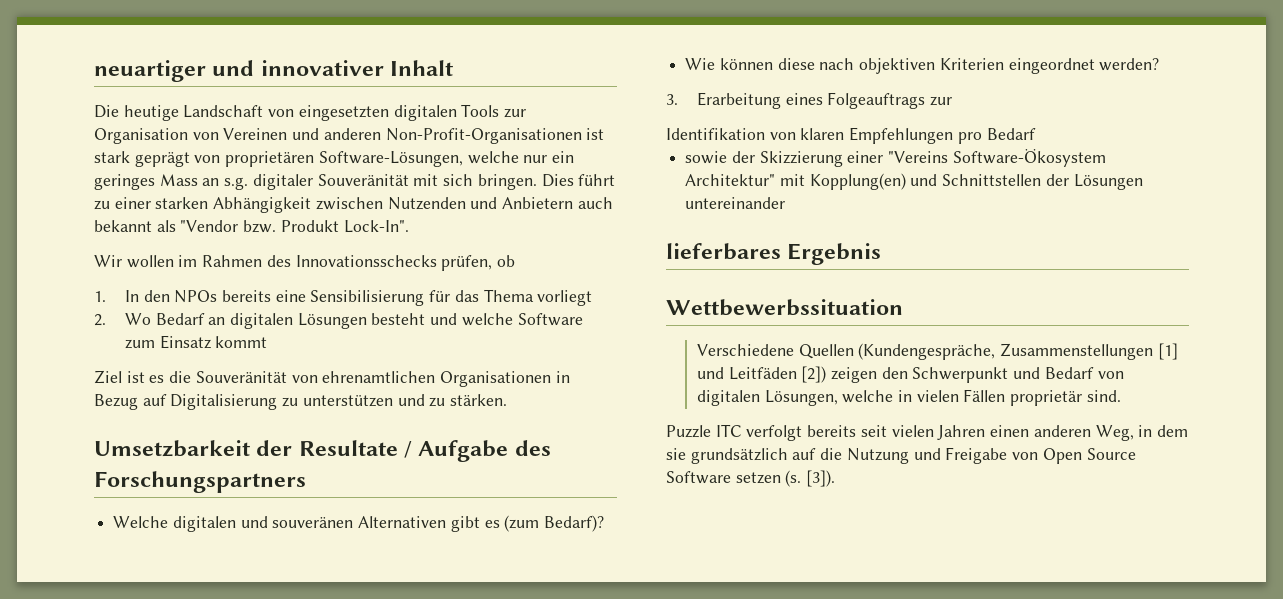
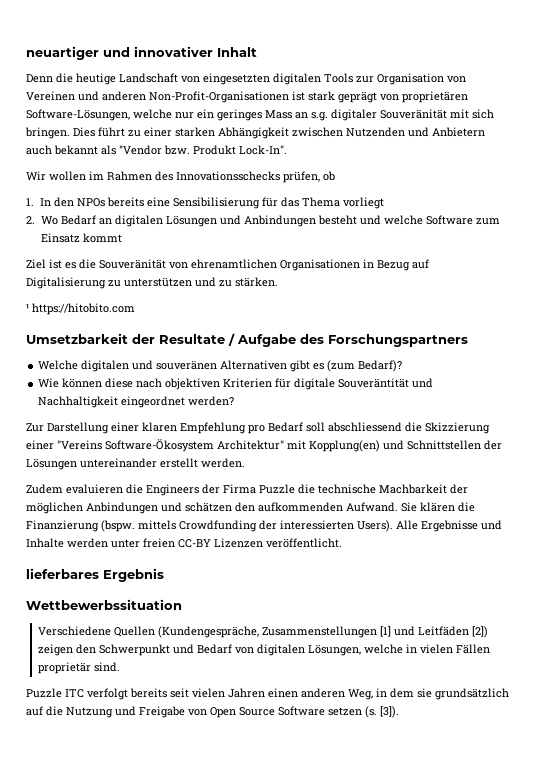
- Die heutige Landschaft von eingesetzten digitalen Tools zur Organisation von Vereinen und anderen Non-Profit-Organisationen ist stark geprägt von proprietären Software-Lösungen, welche nur ein geringes Mass an s.g. digitaler Souveränität mit sich bringen.
+ Denn die heutige Landschaft von eingesetzten digitalen Tools zur Organisation von Vereinen und anderen Non-Profit-Organisationen ist stark geprägt von proprietären Software-Lösungen, welche nur ein geringes Mass an s.g. digitaler Souveränität mit sich bringen.
- 2. Wo Bedarf an digitalen Lösungen besteht und welche Software zum Einsatz kommt
+ 2. Wo Bedarf an digitalen Lösungen und Anbindungen besteht und welche Software zum Einsatz kommt
+ ¹ https://hitobito.com
- Wie können diese nach objektiven Kriterien eingeordnet werden?
- 3. Erarbeitung eines Folgeauftrags zur
- Identifikation von klaren Empfehlungen pro Bedarf
- sowie der Skizzierung einer "Vereins Software-Ökosystem Architektur" mit Kopplung(en) und Schnittstellen der Lösungen untereinander
+ Wie können diese nach objektiven Kriterien für digitale Souveräntität und Nachhaltigkeit eingeordnet werden?
+ Zur Darstellung einer klaren Empfehlung pro Bedarf soll abschliessend die Skizzierung einer "Vereins Software-Ökosystem Architektur" mit Kopplung(en) und Schnittstellen der Lösungen untereinander erstellt werden.
+ Zudem evaluieren die Engineers der Firma Puzzle die technische Machbarkeit der möglichen Anbindungen und schätzen den aufkommenden Aufwand. Sie klären die Finanzierung (bspw. mittels Crowdfunding der interessierten Users). Alle Ergebnisse und Inhalte werden unter freien CC-BY Lizenzen veröffentlicht.

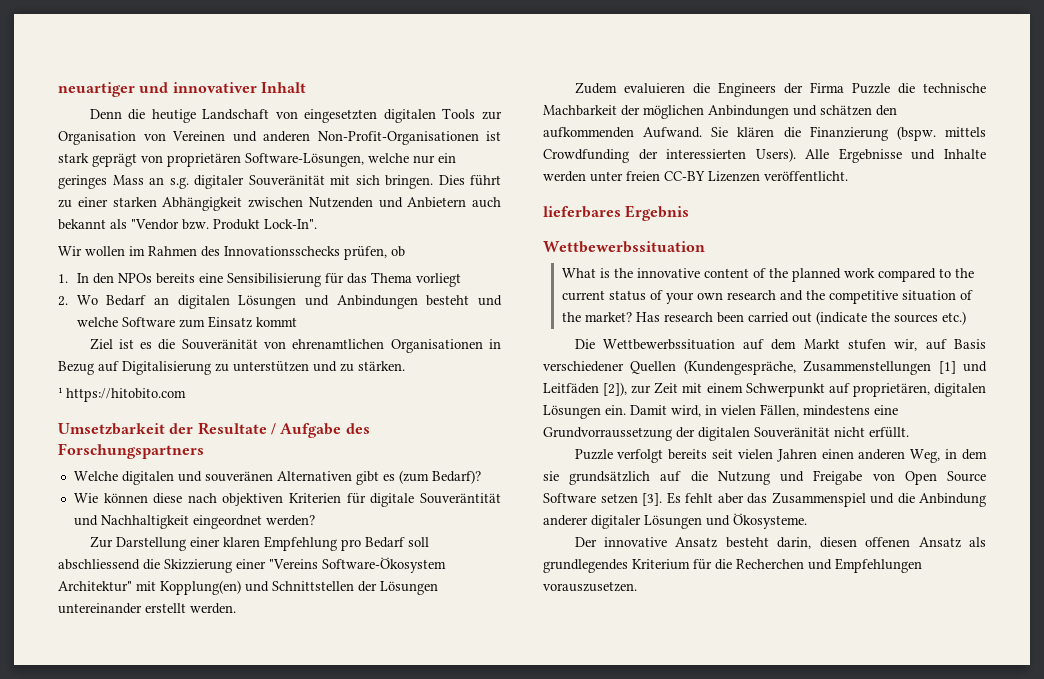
- Verschiedene Quellen (Kundengespräche, Zusammenstellungen [1] und Leitfäden [2]) zeigen den Schwerpunkt und Bedarf von digitalen Lösungen, welche in vielen Fällen proprietär sind.
- Puzzle ITC verfolgt bereits seit vielen Jahren einen anderen Weg, in dem sie grundsätzlich auf die Nutzung und Freigabe von Open Source Software setzen (s. [3]).
+ What is the innovative content of the planned work compared to the current status of your own research and the competitive situation of the market? Has research been carried out (indicate the sources etc.)
+ Die Wettbewerbssituation auf dem Markt stufen wir, auf Basis verschiedener Quellen (Kundengespräche, Zusammenstellungen [1] und Leitfäden [2]), zur Zeit mit einem Schwerpunkt auf proprietären, digitalen Lösungen ein. Damit wird, in vielen Fällen, mindestens eine Grundvorraussetzung der digitalen Souveränität nicht erfüllt.
+ Puzzle verfolgt bereits seit vielen Jahren einen anderen Weg, in dem sie grundsätzlich auf die Nutzung und Freigabe von Open Source Software setzen [3]. Es fehlt aber das Zusammenspiel und die Anbindung anderer digitaler Lösungen und Ökosysteme.
+ Der innovative Ansatz besteht darin, diesen offenen Ansatz als grundlegendes Kriterium für die Recherchen und Empfehlungen vorauszusetzen.

